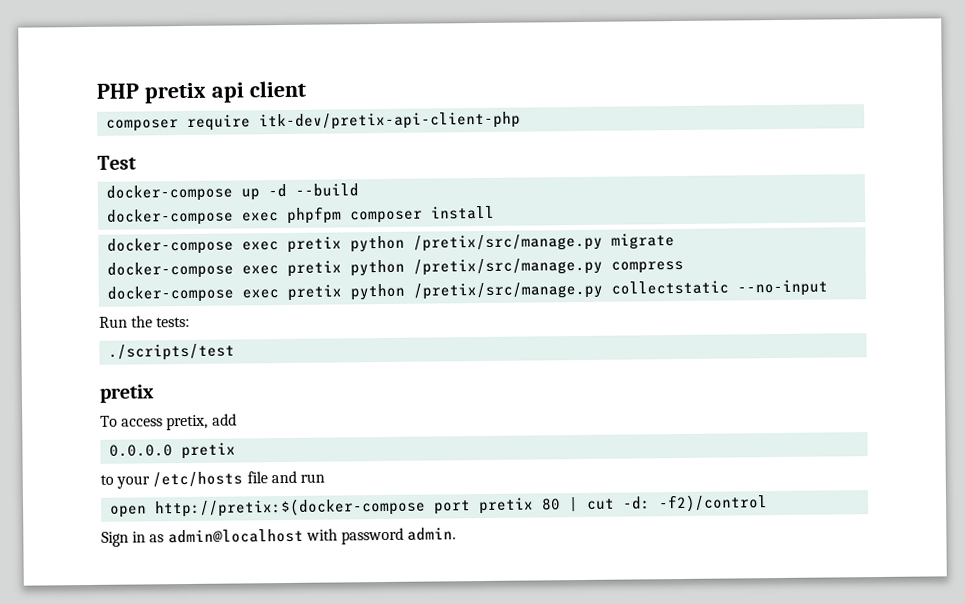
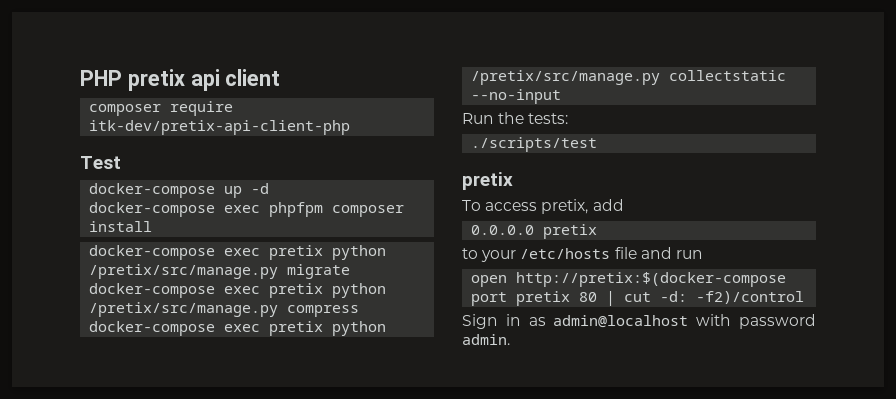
- docker-compose up -d --build
+ docker-compose up -d

